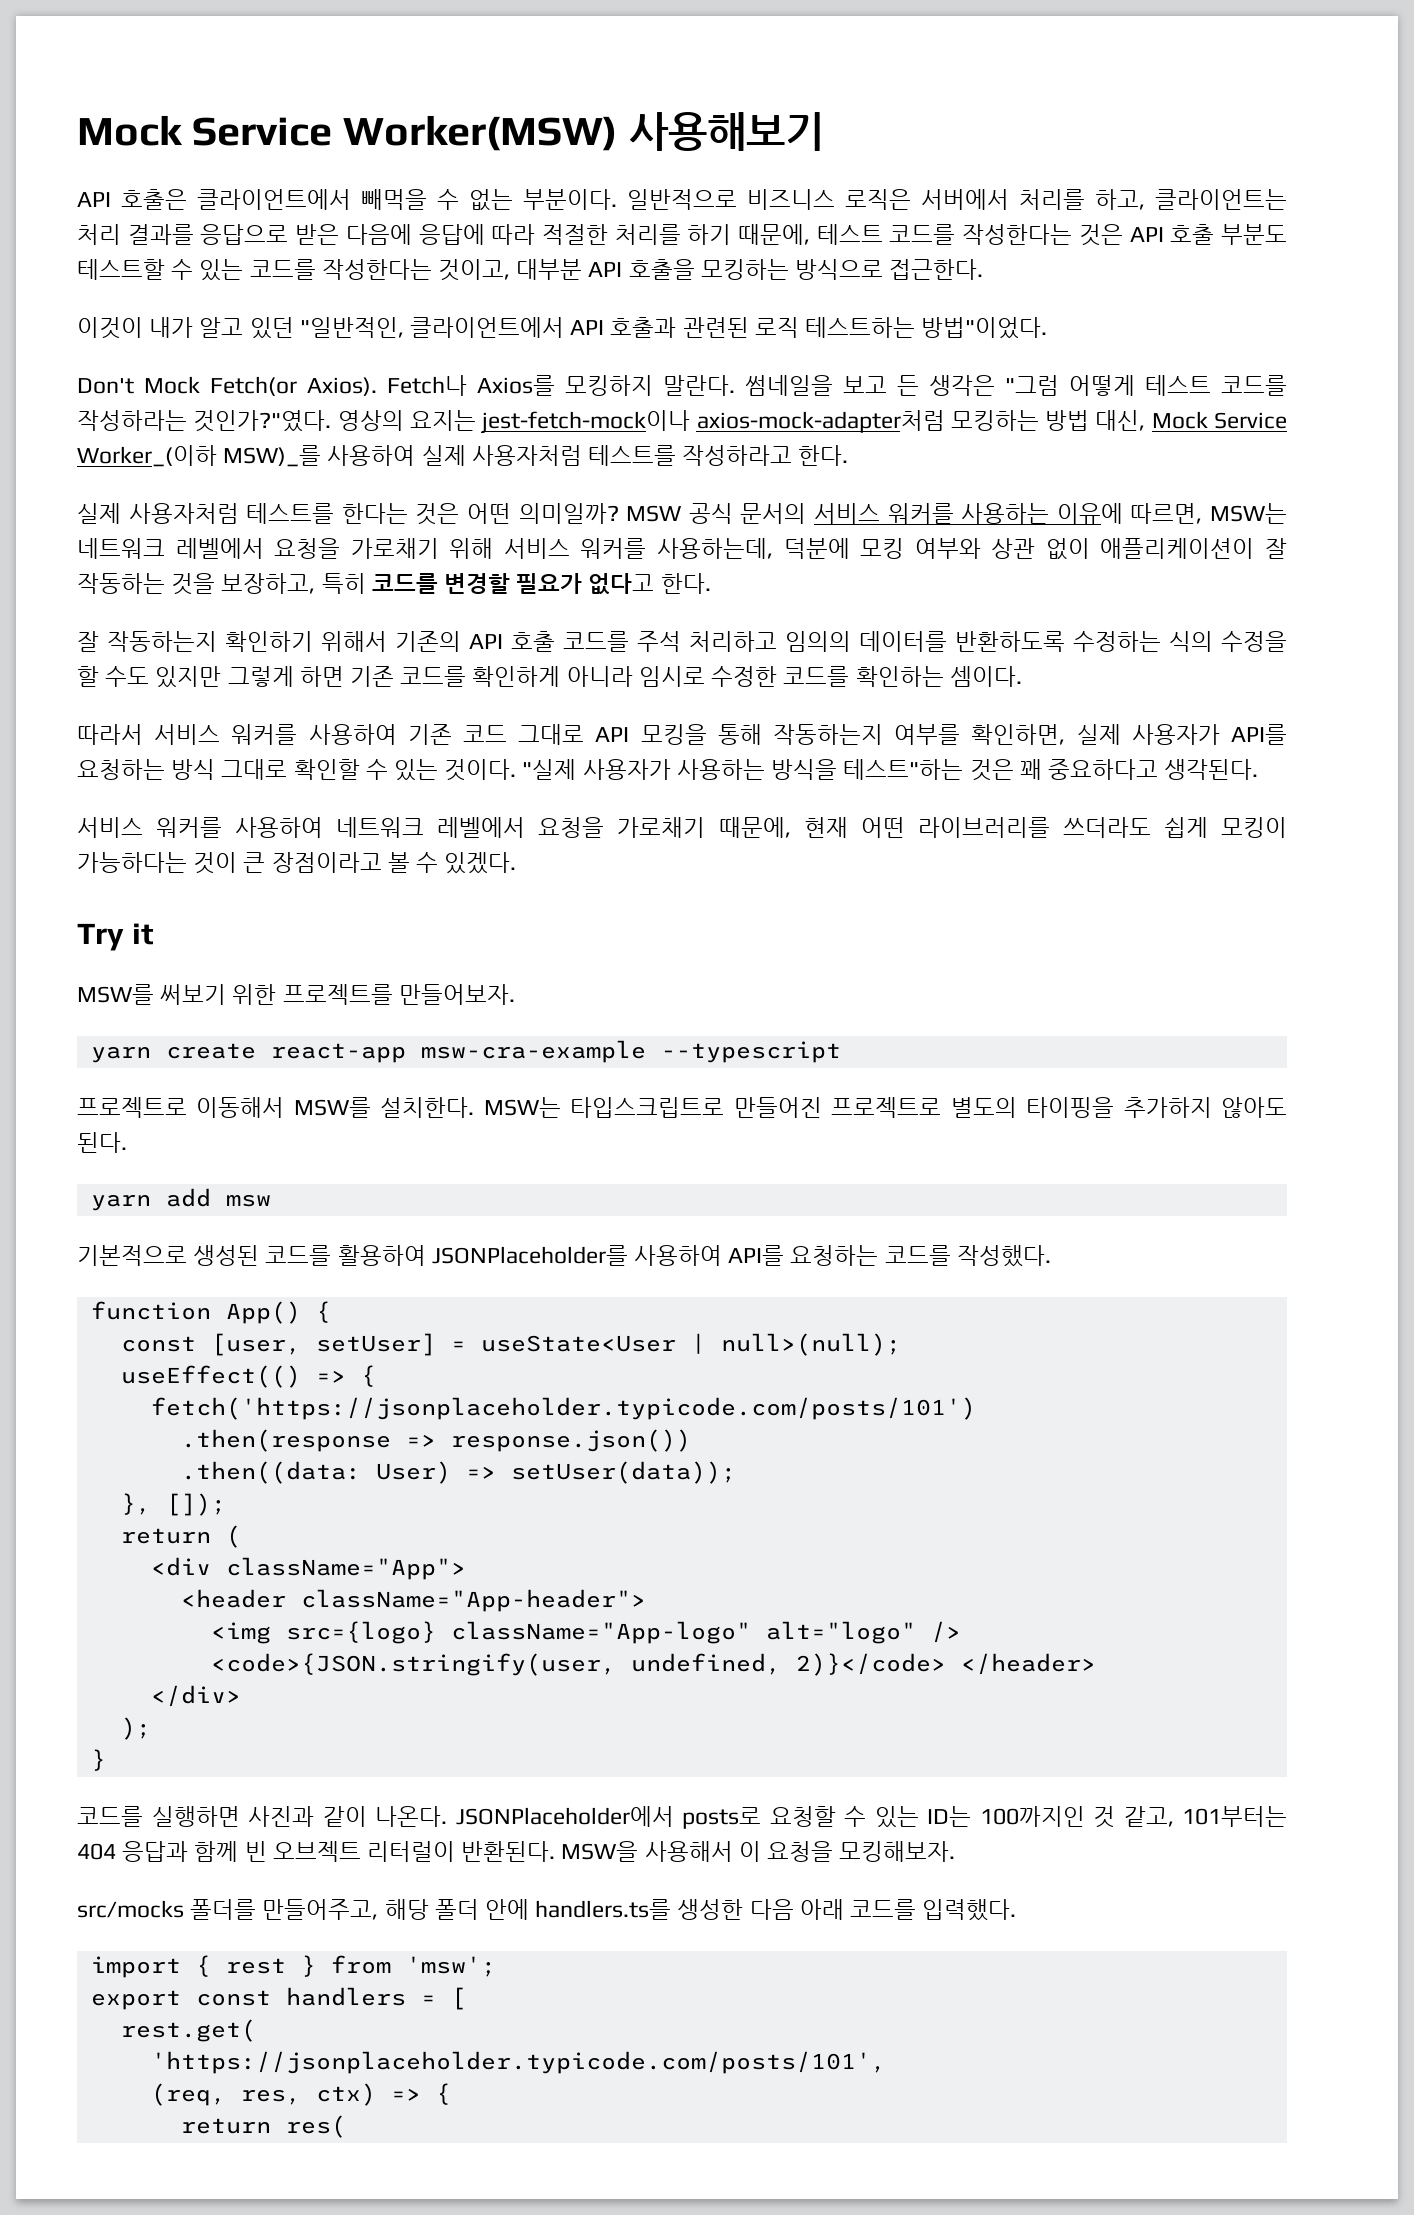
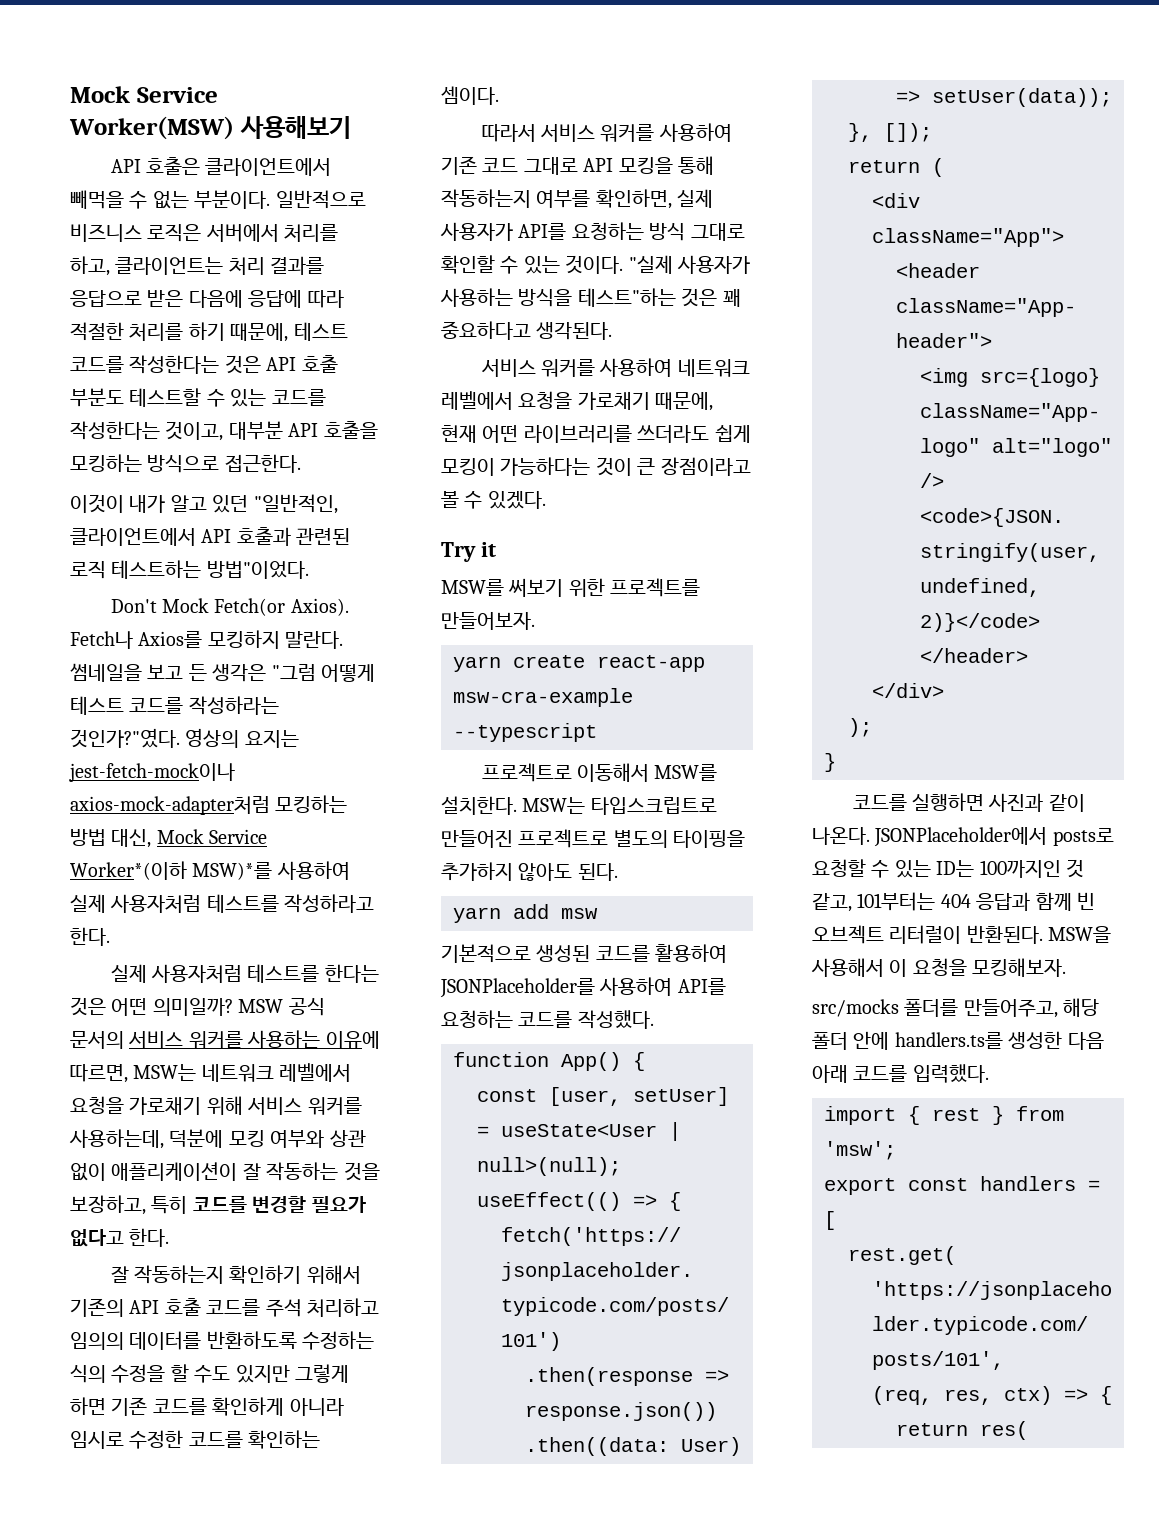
- 영상의 요지는 jest-fetch-mock이나 axios-mock-adapter처럼 모킹하는 방법 대신, Mock Service Worker_(이하 MSW)_를 사용하여 실제 사용자처럼 테스트를 작성하라고 한다.
+ 영상의 요지는 jest-fetch-mock이나 axios-mock-adapter처럼 모킹하는 방법 대신, Mock Service Worker*(이하 MSW)*를 사용하여 실제 사용자처럼 테스트를 작성하라고 한다.

